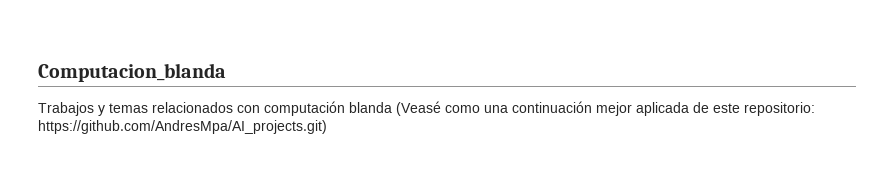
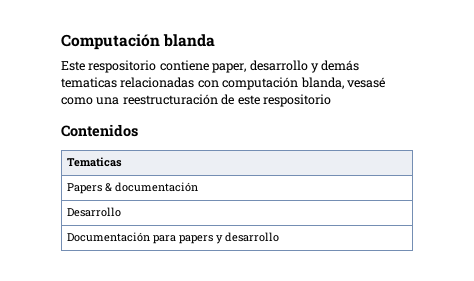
- Computacion_blanda
- Trabajos y temas relacionados con computación blanda (Veasé como una continuación mejor aplicada de este repositorio: https://github.com/AndresMpa/AI_projects.git)
+ Computación blanda
+ Este respositorio contiene paper, desarrollo y demás tematicas relacionadas con computación blanda, vesasé como una reestructuración de este respositorio
+ Contenidos
+ Tematicas
+ Papers & documentación
+ Desarrollo
+ Documentación para papers y desarrollo

